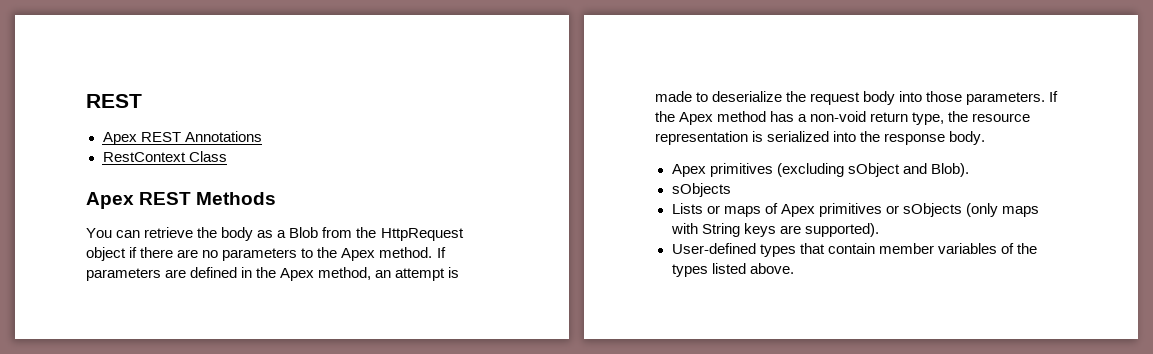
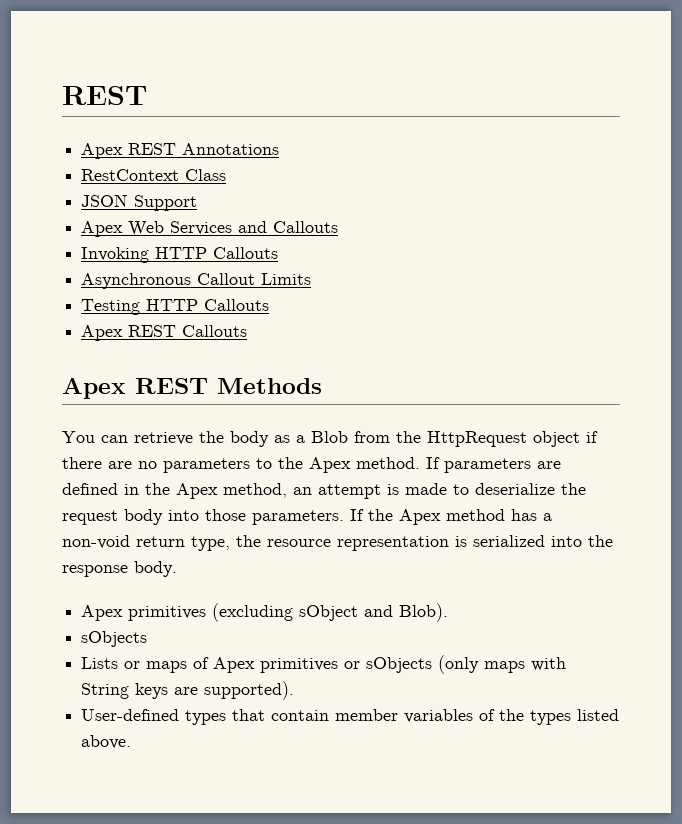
+ JSON Support
+ Apex Web Services and Callouts
+ Invoking HTTP Callouts
+ Asynchronous Callout Limits
+ Testing HTTP Callouts
+ Apex REST Callouts

